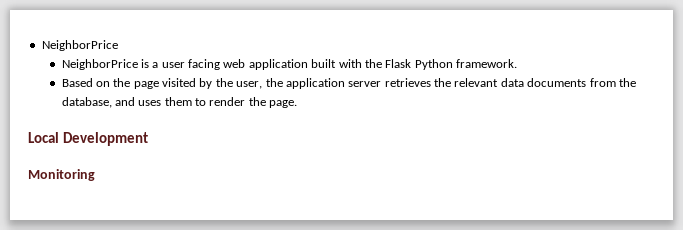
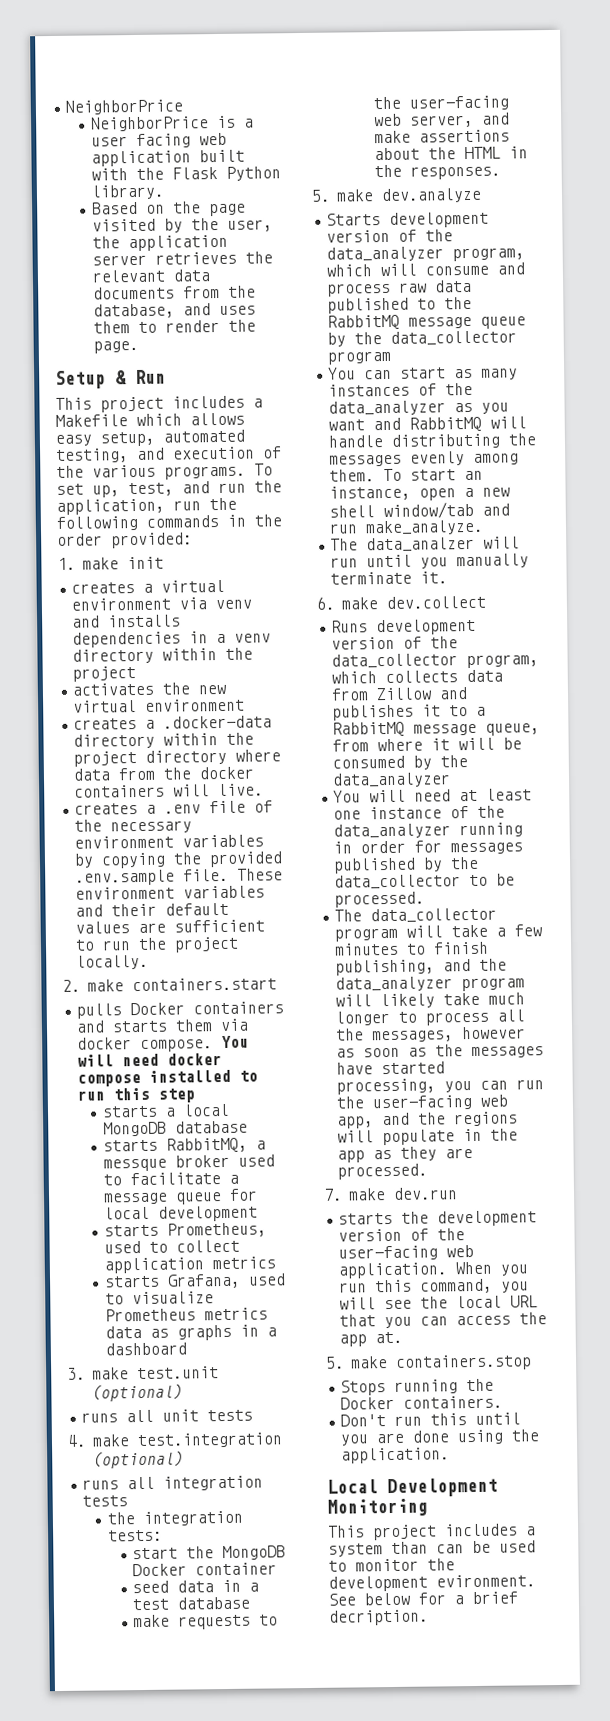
- NeighborPrice is a user facing web application built with the Flask Python framework.
+ NeighborPrice is a user facing web application built with the Flask Python library.
- Local Development
- Monitoring
+ Setup & Run
+ This project includes a Makefile which allows easy setup, automated testing, and execution of the various programs. To set up, test, and run the application, run the following commands in the order provided:
+ 1. make init
+ creates a virtual environment via venv and installs dependencies in a venv directory within the project
+ activates the new virtual environment
+ creates a .docker-data directory within the project directory where data from the docker containers will live.
+ creates a .env file of the necessary environment variables by copying the provided .env.sample file. These environment variables and their default values are sufficient to run the project locally.
+ 2. make containers.start
+ pulls Docker containers and starts them via docker compose. You will need docker compose installed to run this step
+ starts a local MongoDB database
+ starts RabbitMQ, a messque broker used to facilitate a message queue for local development
+ starts Prometheus, used to collect application metrics
+ starts Grafana, used to visualize Prometheus metrics data as graphs in a dashboard
+ 3. make test.unit (optional)
+ runs all unit tests
+ 4. make test.integration (optional)
+ runs all integration tests
+ the integration tests:
+ start the MongoDB Docker container
+ seed data in a test database
+ make requests to the user-facing web server, and make assertions about the HTML in the responses.
+ 5. make dev.analyze
+ Starts development version of the data_analyzer program, which will consume and process raw data published to the RabbitMQ message queue by the data_collector program
+ You can start as many instances of the data_analyzer as you want and RabbitMQ will handle distributing the messages evenly among them. To start an instance, open a new shell window/tab and run make_analyze.
+ The data_analzer will run until you manually terminate it.
+ 6. make dev.collect
+ Runs development version of the data_collector program, which collects data from Zillow and publishes it to a RabbitMQ message queue, from where it will be consumed by the data_analyzer
+ You will need at least one instance of the data_analyzer running in order for messages published by the data_collector to be processed.
+ The data_collector program will take a few minutes to finish publishing, and the data_analyzer program will likely take much longer to process all the messages, however as soon as the messages have started processing, you can run the user-facing web app, and the regions will populate in the app as they are processed.
+ 7. make dev.run
+ starts the development version of the user-facing web application. When you run this command, you will see the local URL that you can access the app at.
+ 5. make containers.stop
+ Stops running the Docker containers.
+ Don't run this until you are done using the application.
+ Local Development Monitoring
+ This project includes a system than can be used to monitor the development evironment. See below for a brief decription.

